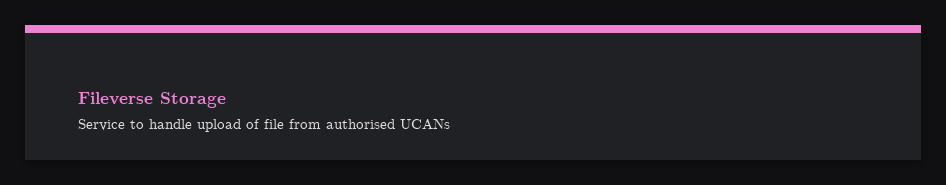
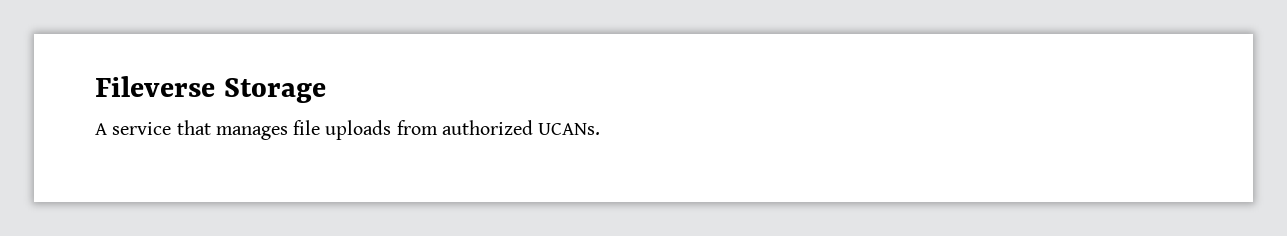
- Service to handle upload of file from authorised UCANs
+ A service that manages file uploads from authorized UCANs.

